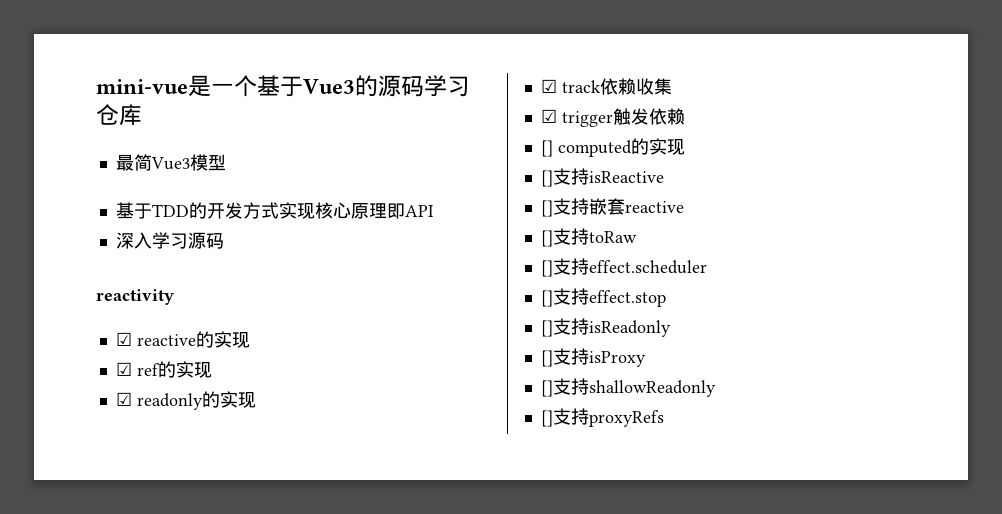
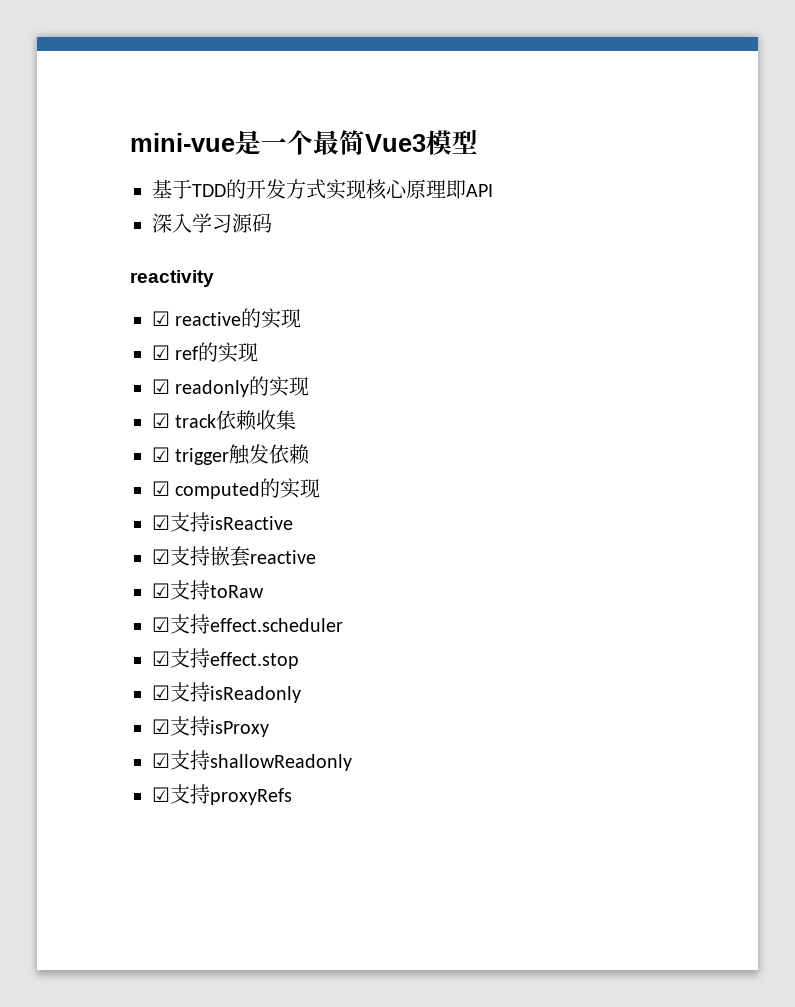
- mini-vue是一个基于Vue3的源码学习仓库
- 最简Vue3模型
+ mini-vue是一个最简Vue3模型
- [] computed的实现
+ ☑ computed的实现
- []支持isReactive
+ ☑支持isReactive
- []支持嵌套reactive
+ ☑支持嵌套reactive
- []支持toRaw
+ ☑支持toRaw
- []支持effect.scheduler
+ ☑支持effect.scheduler
- []支持effect.stop
+ ☑支持effect.stop
- []支持isReadonly
+ ☑支持isReadonly
- []支持isProxy
+ ☑支持isProxy
- []支持shallowReadonly
+ ☑支持shallowReadonly
- []支持proxyRefs
+ ☑支持proxyRefs

